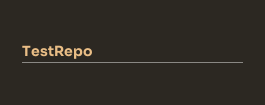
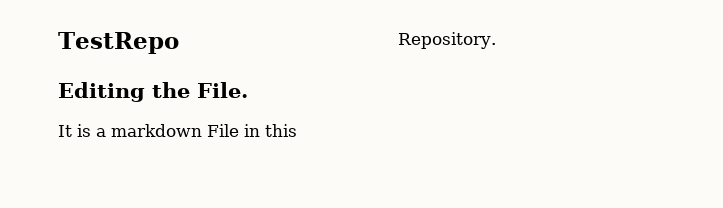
+ Editing the File.
+ It is a markdown File in this Repository.

